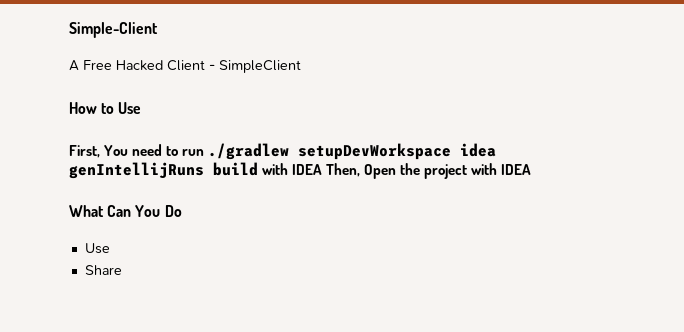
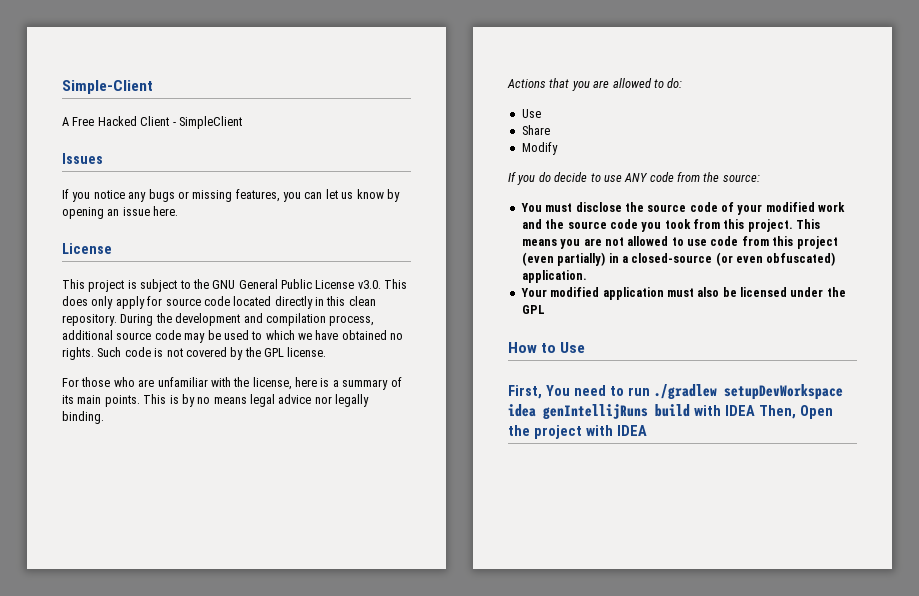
+ Issues
+ If you notice any bugs or missing features, you can let us know by opening an issue here.
+ License
+ This project is subject to the GNU General Public License v3.0. This does only apply for source code located directly in this clean repository. During the development and compilation process, additional source code may be used to which we have obtained no rights. Such code is not covered by the GPL license.
+ For those who are unfamiliar with the license, here is a summary of its main points. This is by no means legal advice nor legally binding.
+ Actions that you are allowed to do:
+ Use
+ Share
+ Modify
+ If you do decide to use ANY code from the source:
+ You must disclose the source code of your modified work and the source code you took from this project. This means you are not allowed to use code from this project (even partially) in a closed-source (or even obfuscated) application.
+ Your modified application must also be licensed under the GPL
- What Can You Do
- Use
- Share

